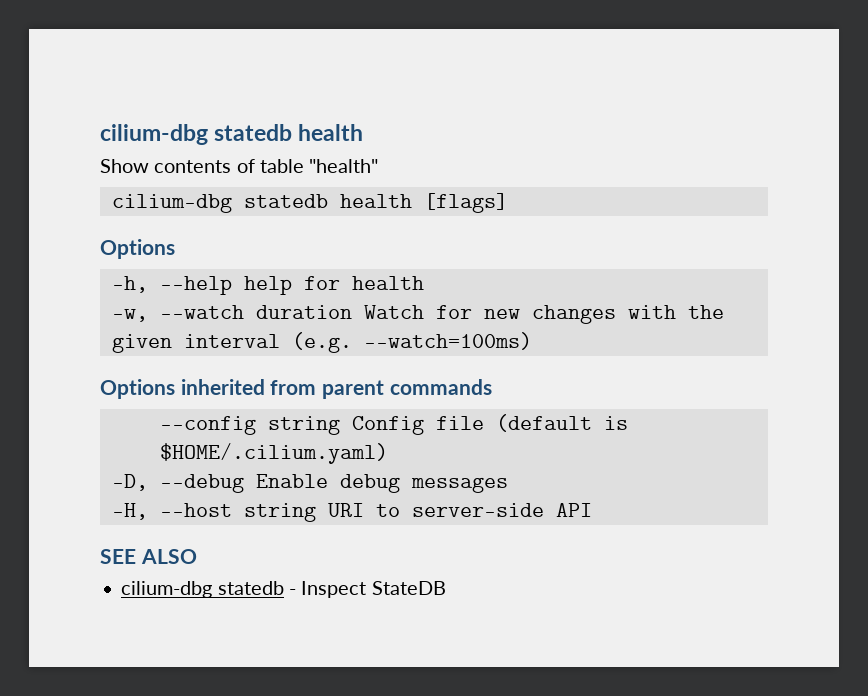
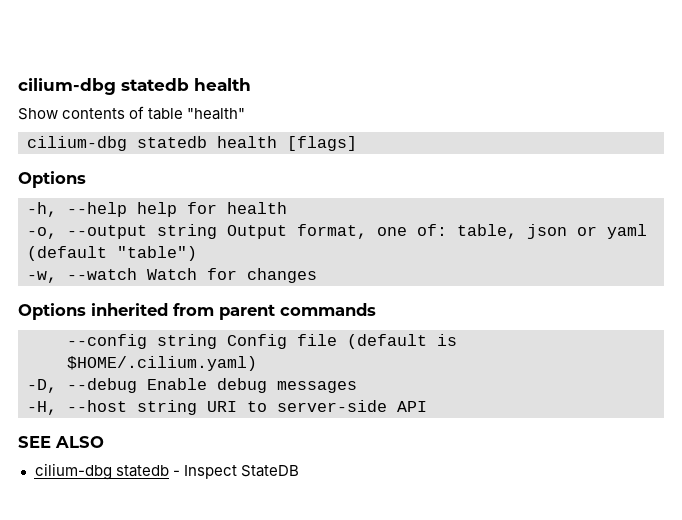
+ -o, --output string Output format, one of: table, json or yaml (default "table")
- -w, --watch duration Watch for new changes with the given interval (e.g. --watch=100ms)
+ -w, --watch Watch for changes

